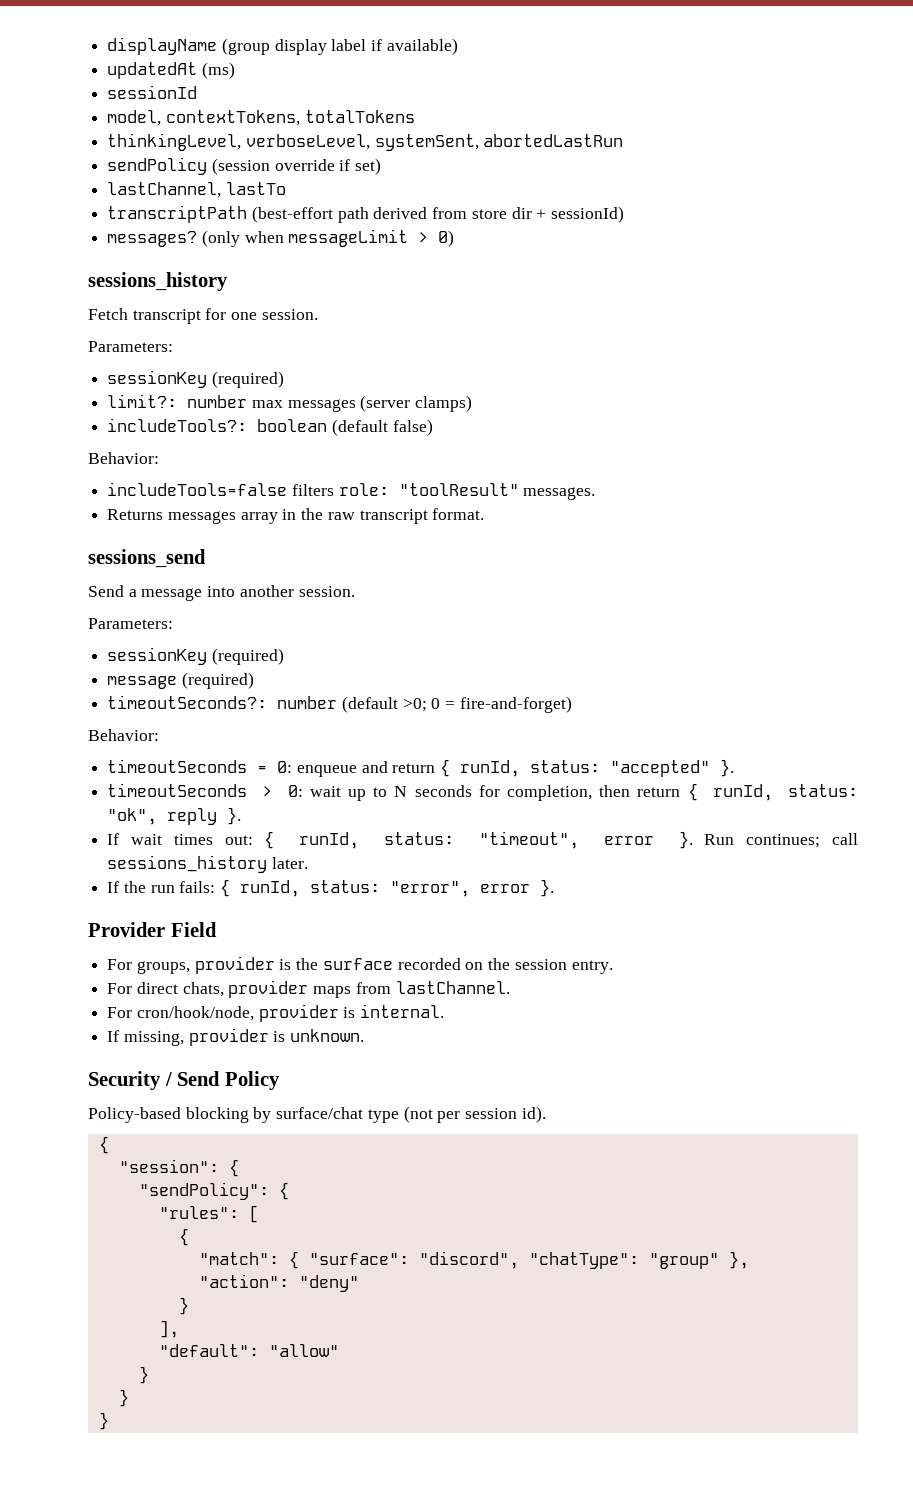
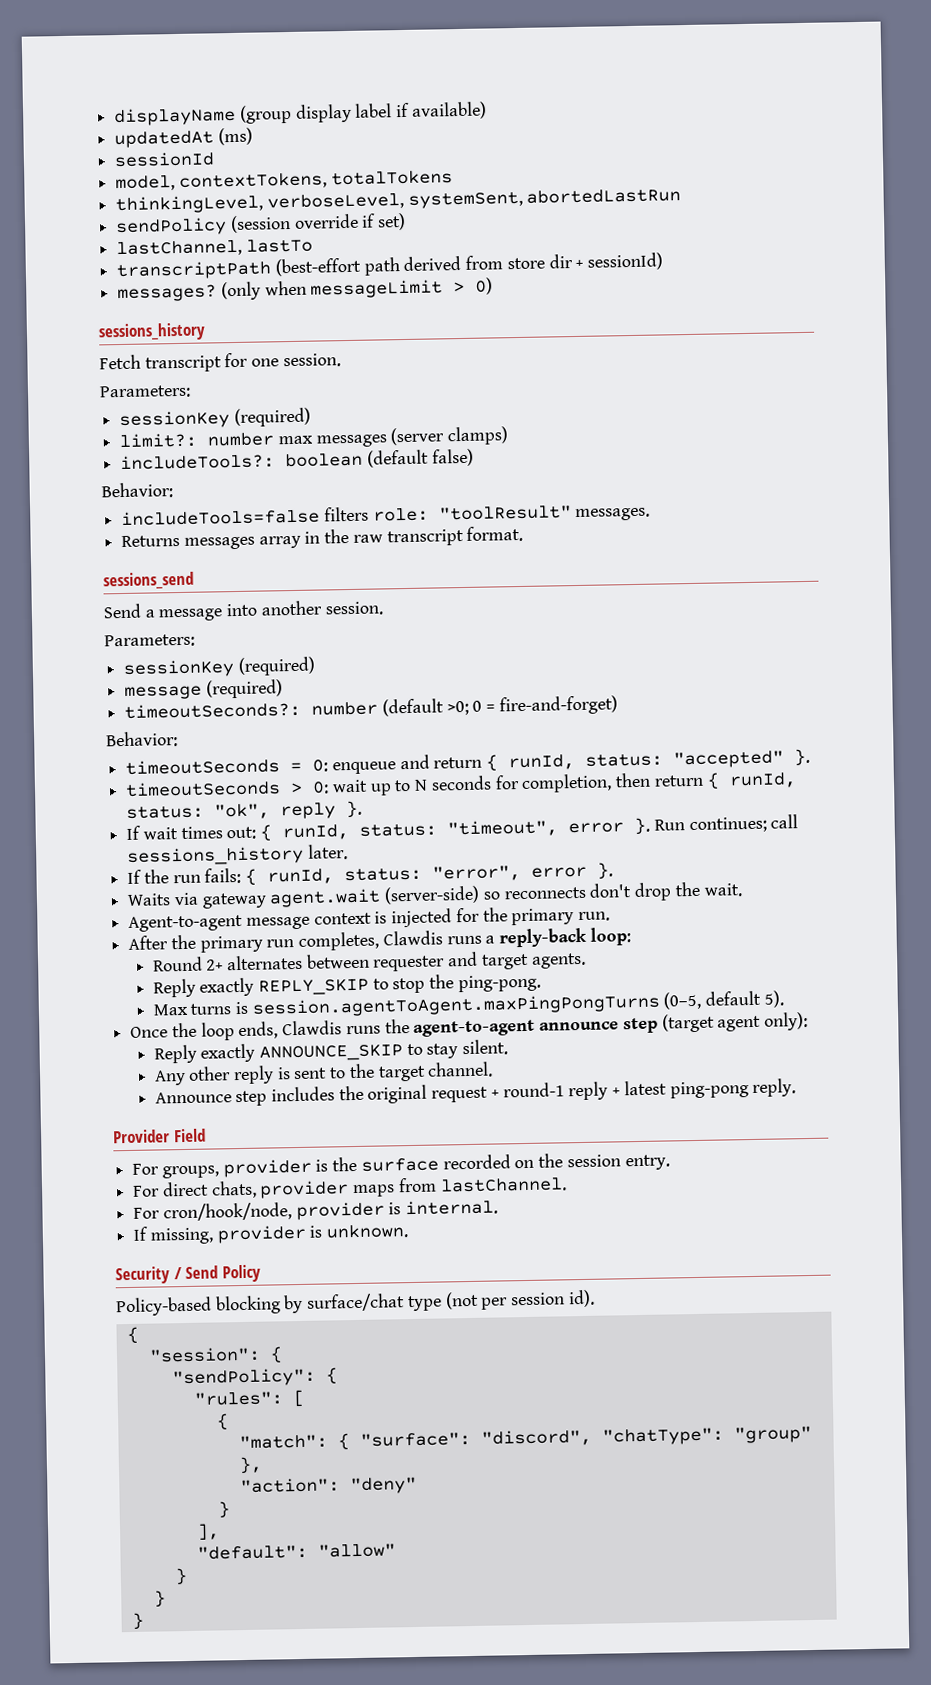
+ Waits via gateway agent.wait (server-side) so reconnects don't drop the wait.
+ Agent-to-agent message context is injected for the primary run.
+ After the primary run completes, Clawdis runs a reply-back loop:
+ Round 2+ alternates between requester and target agents.
+ Reply exactly REPLY_SKIP to stop the ping‑pong.
+ Max turns is session.agentToAgent.maxPingPongTurns (0–5, default 5).
+ Once the loop ends, Clawdis runs the agent‑to‑agent announce step (target agent only):
+ Reply exactly ANNOUNCE_SKIP to stay silent.
+ Any other reply is sent to the target channel.
+ Announce step includes the original request + round‑1 reply + latest ping‑pong reply.

